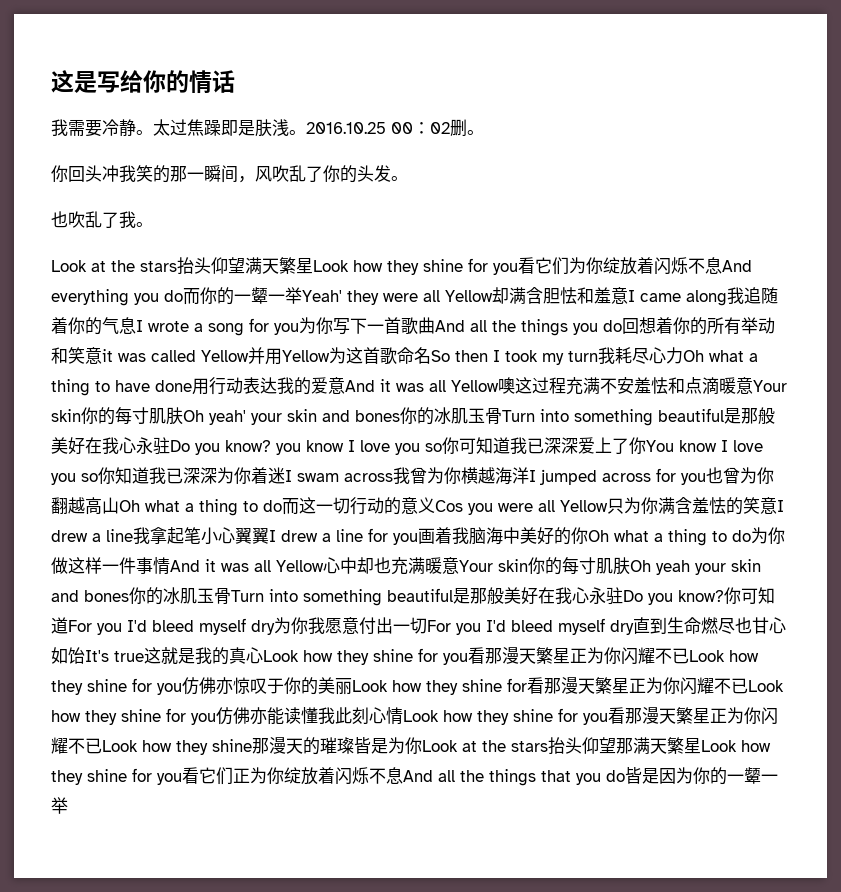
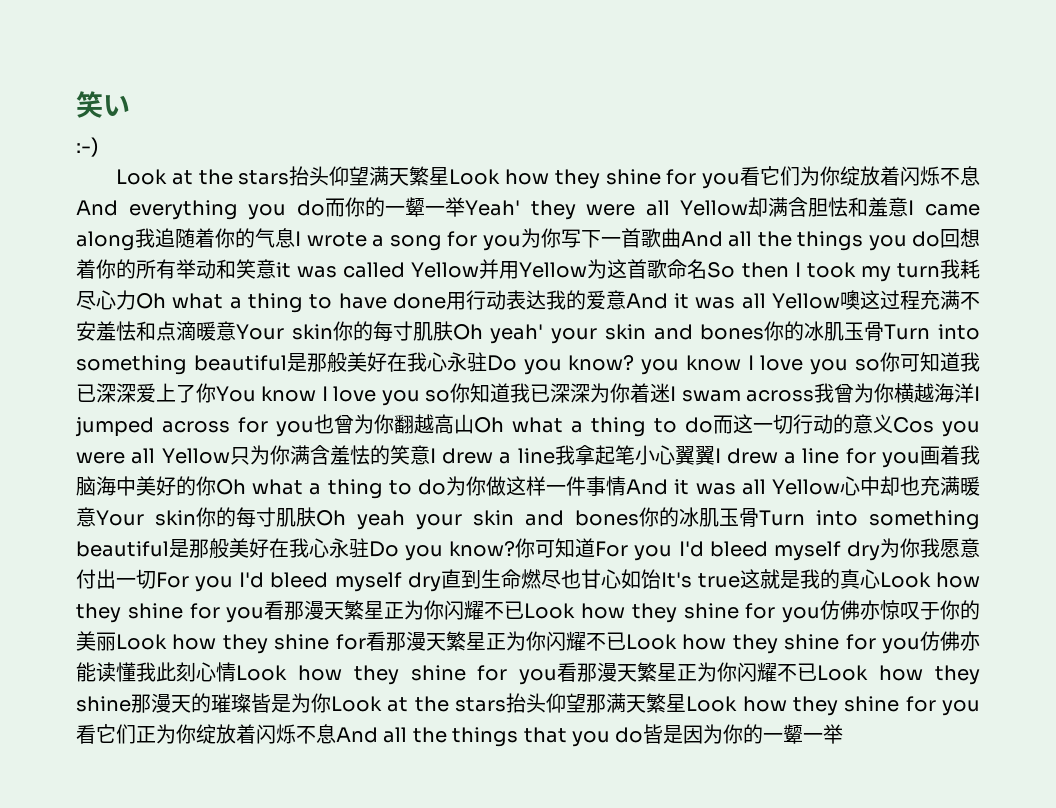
- 这是写给你的情话
- 我需要冷静。太过焦躁即是肤浅。2016.10.25 00：02删。
- 你回头冲我笑的那一瞬间，风吹乱了你的头发。
- 也吹乱了我。
+ 笑い
+ :-)

